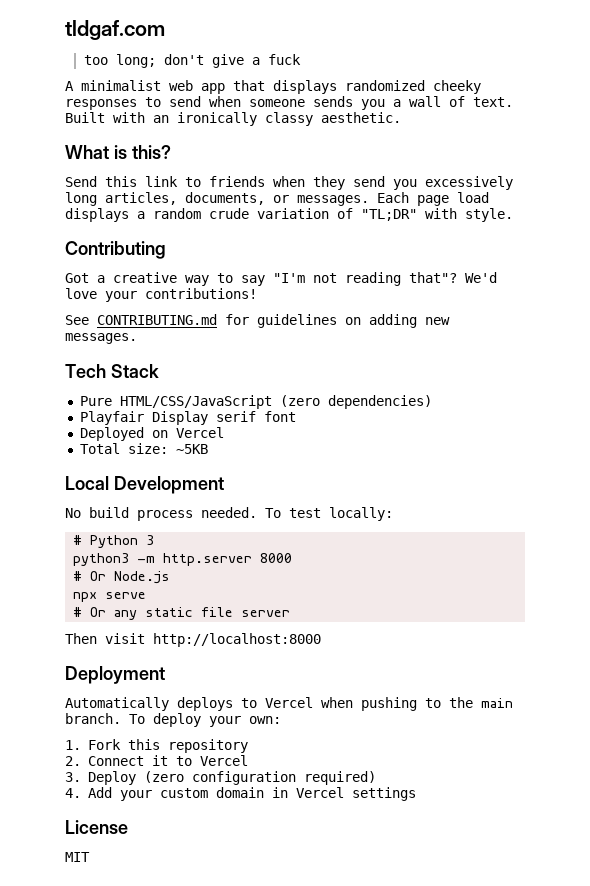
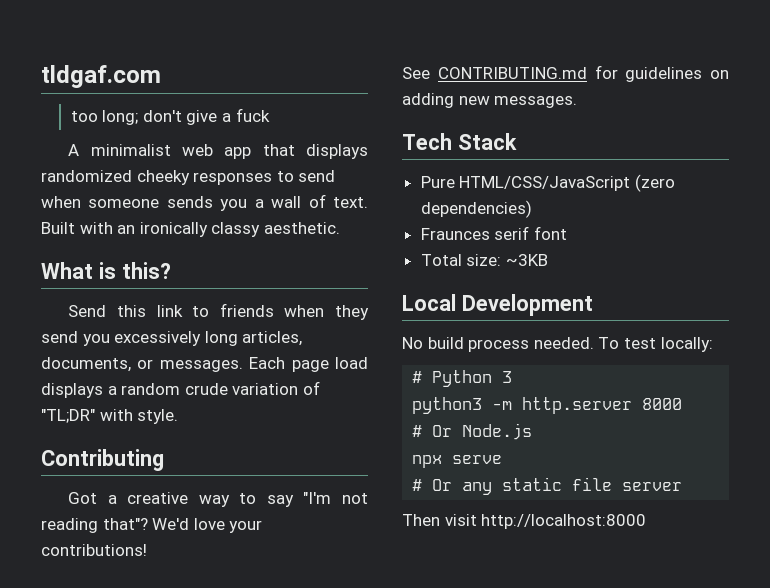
- Playfair Display serif font
+ Fraunces serif font
- Deployed on Vercel
- Total size: ~5KB
+ Total size: ~3KB
- Deployment
- Automatically deploys to Vercel when pushing to the main branch. To deploy your own:
- 1. Fork this repository
- 2. Connect it to Vercel
- 3. Deploy (zero configuration required)
- 4. Add your custom domain in Vercel settings
- License
- MIT

